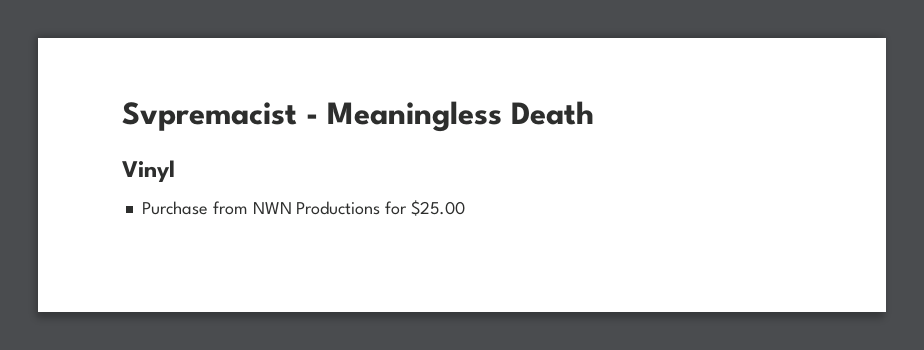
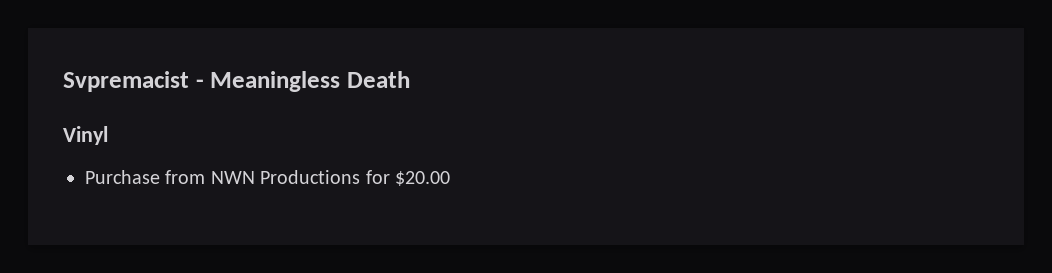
- Purchase from NWN Productions for $25.00
+ Purchase from NWN Productions for $20.00

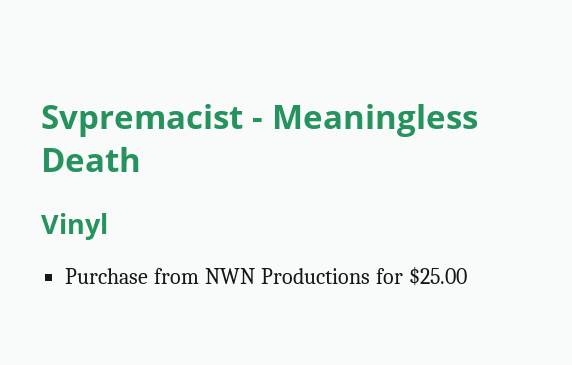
- Purchase from NWN Productions for $20.00
+ Purchase from NWN Productions for $25.00

